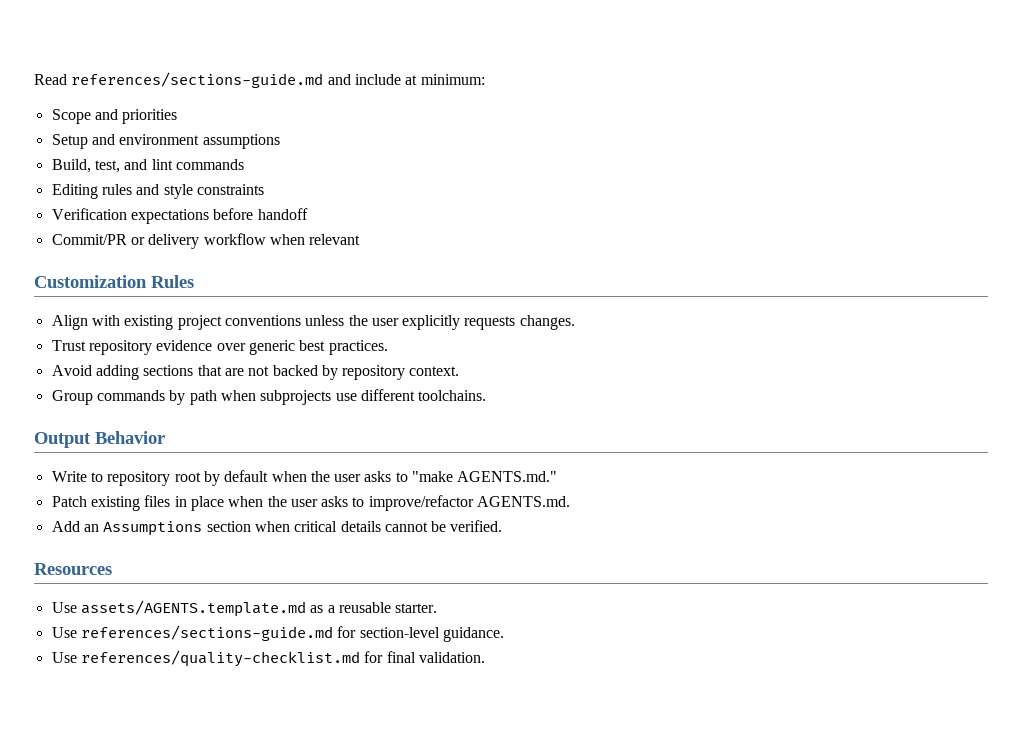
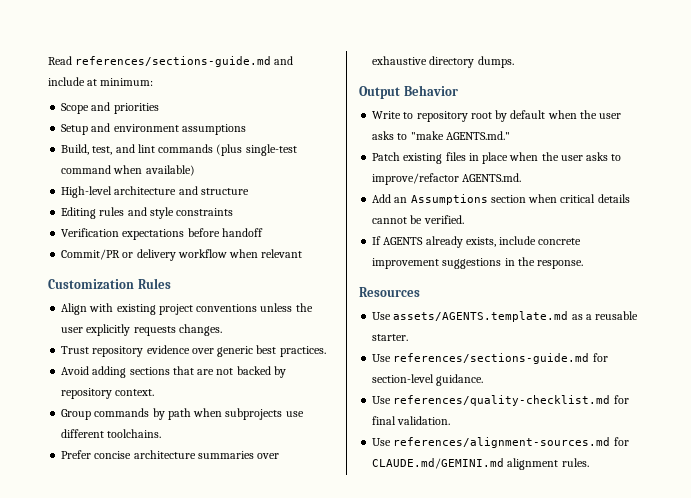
- Build, test, and lint commands
+ Build, test, and lint commands (plus single-test command when available)
+ High-level architecture and structure
+ Prefer concise architecture summaries over exhaustive directory dumps.
+ If AGENTS already exists, include concrete improvement suggestions in the response.
+ Use references/alignment-sources.md for CLAUDE.md/GEMINI.md alignment rules.

